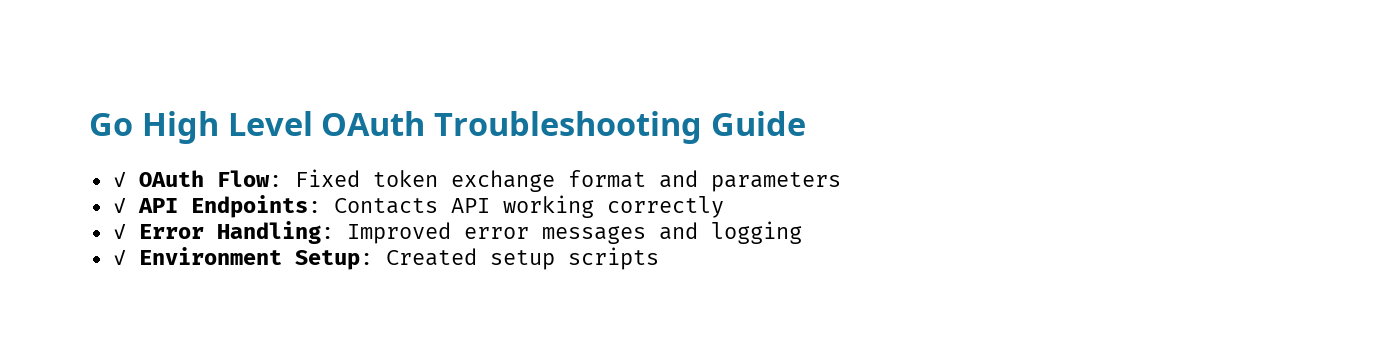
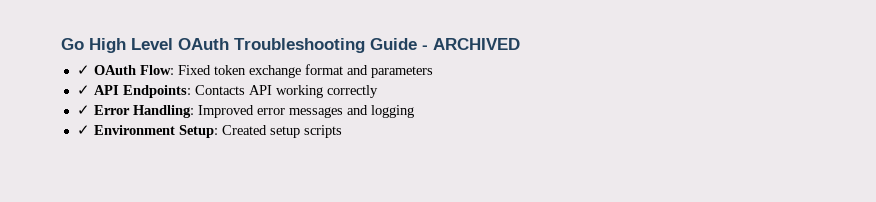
- Go High Level OAuth Troubleshooting Guide
+ Go High Level OAuth Troubleshooting Guide - ARCHIVED

